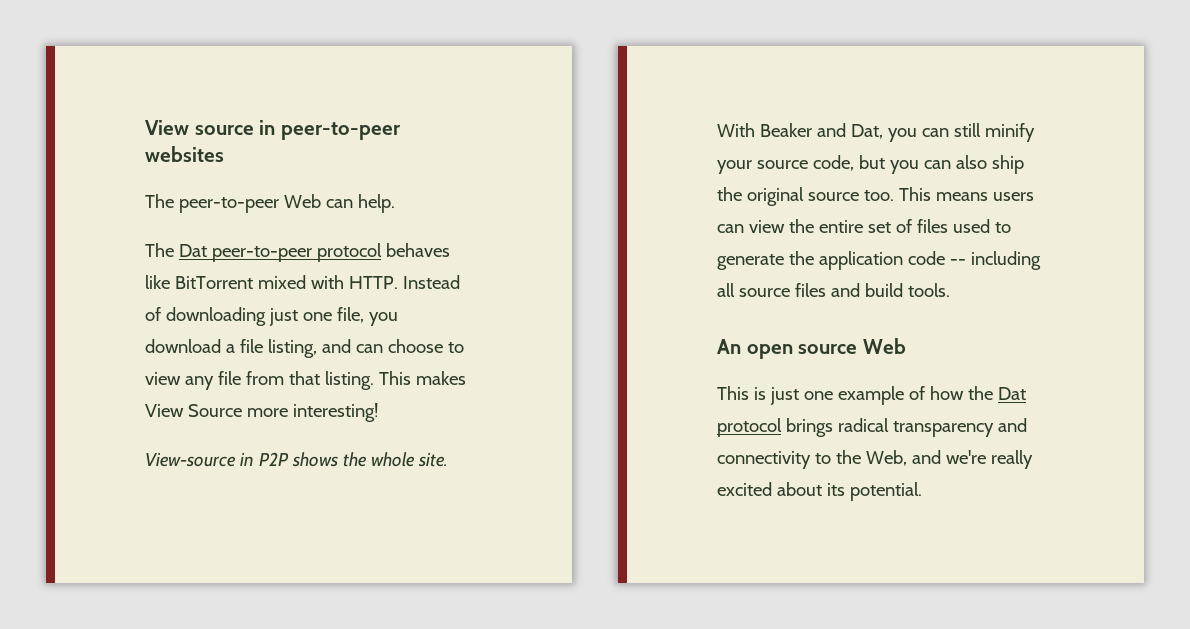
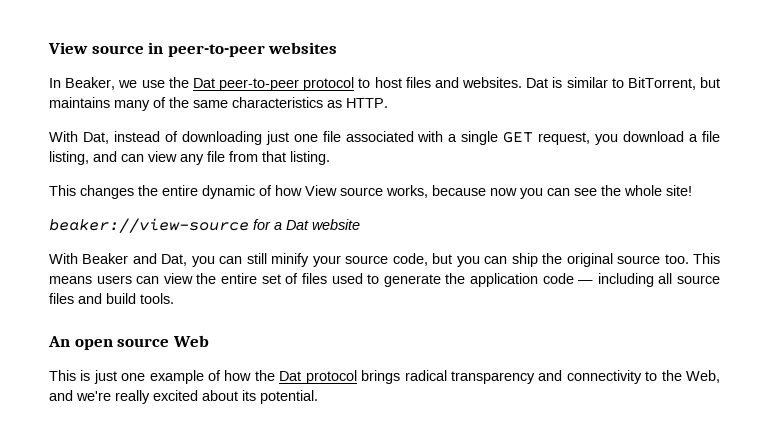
- The peer-to-peer Web can help.
- The Dat peer-to-peer protocol behaves like BitTorrent mixed with HTTP. Instead of downloading just one file, you download a file listing, and can choose to view any file from that listing. This makes View Source more interesting!
- View-source in P2P shows the whole site.
+ In Beaker, we use the Dat peer-to-peer protocol to host files and websites. Dat is similar to BitTorrent, but maintains many of the same characteristics as HTTP.
+ With Dat, instead of downloading just one file associated with a single GET request, you download a file listing, and can view any file from that listing.
+ This changes the entire dynamic of how View source works, because now you can see the whole site!
+ beaker://view-source for a Dat website
- With Beaker and Dat, you can still minify your source code, but you can also ship the original source too.
+ With Beaker and Dat, you can still minify your source code, but you can ship the original source too.
- This means users can view the entire set of files used to generate the application code -- including all source files and build tools.
+ This means users can view the entire set of files used to generate the application code ― including all source files and build tools.

